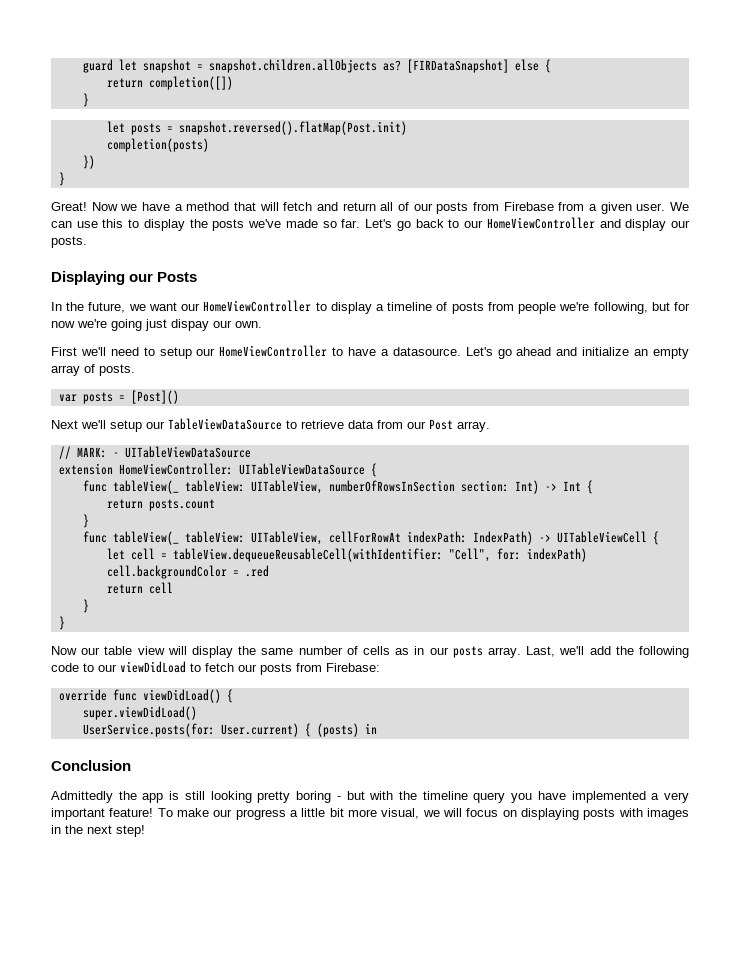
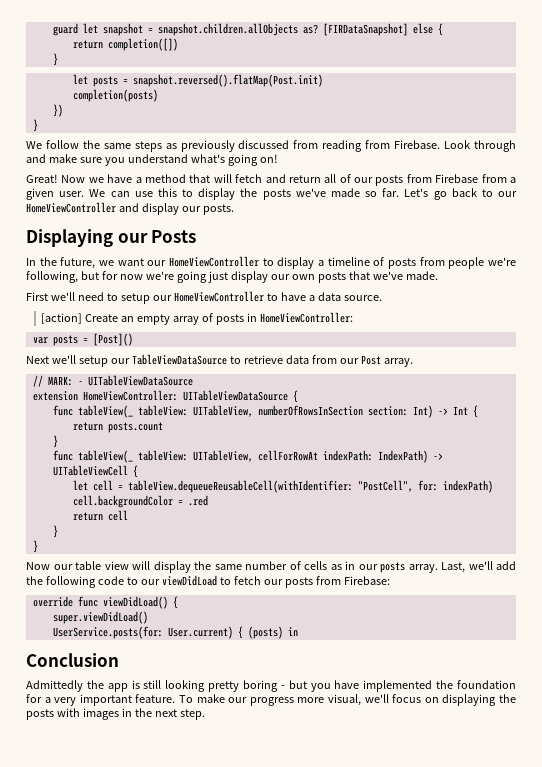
+ We follow the same steps as previously discussed from reading from Firebase. Look through and make sure you understand what's going on!
- In the future, we want our HomeViewController to display a timeline of posts from people we're following, but for now we're going just dispay our own.
+ In the future, we want our HomeViewController to display a timeline of posts from people we're following, but for now we're going just display our own posts that we've made.
- First we'll need to setup our HomeViewController to have a datasource. Let's go ahead and initialize an empty array of posts.
+ First we'll need to setup our HomeViewController to have a data source.
+ [action] Create an empty array of posts in HomeViewController:
- let cell = tableView.dequeueReusableCell(withIdentifier: "Cell", for: indexPath)
+ let cell = tableView.dequeueReusableCell(withIdentifier: "PostCell", for: indexPath)
- Admittedly the app is still looking pretty boring - but with the timeline query you have implemented a very important feature!
+ Admittedly the app is still looking pretty boring - but you have implemented the foundation for a very important feature.
- To make our progress a little bit more visual, we will focus on displaying posts with images in the next step!
+ To make our progress more visual, we'll focus on displaying the posts with images in the next step.

